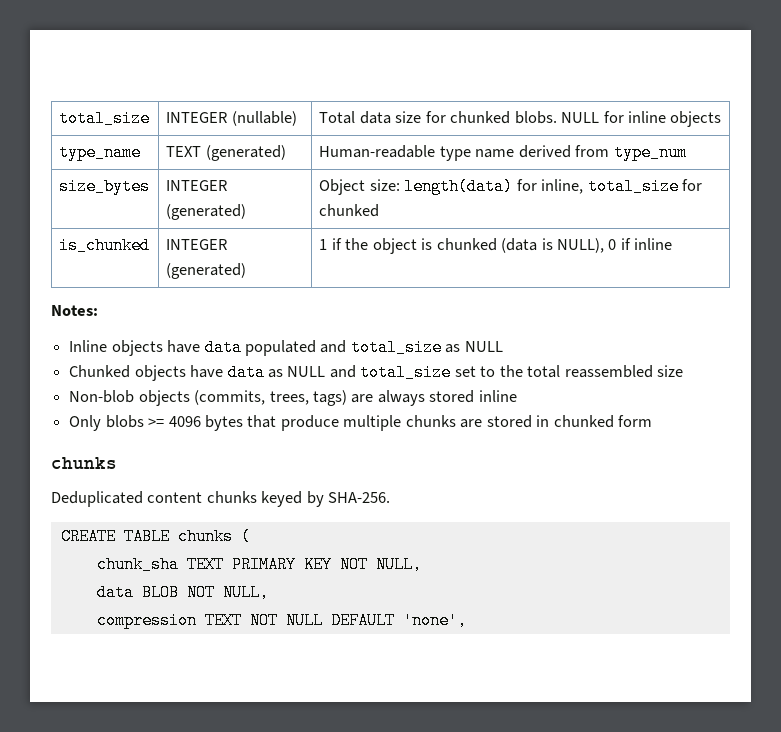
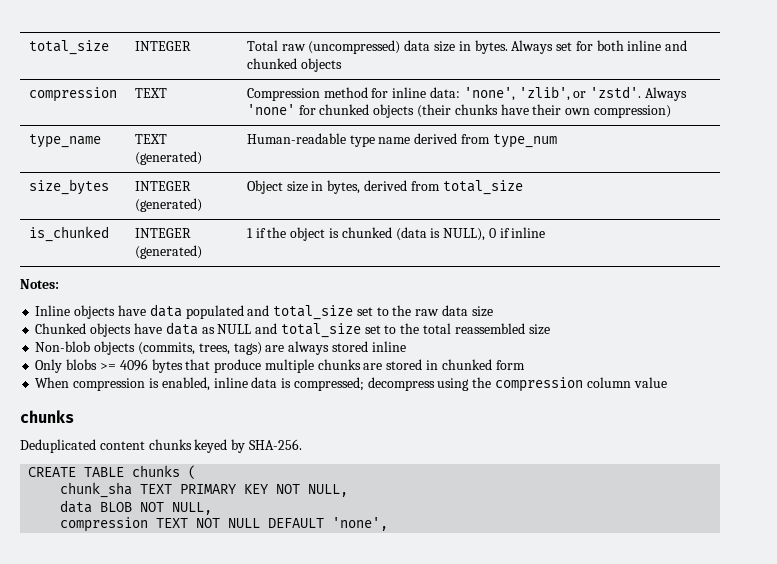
- total_size | INTEGER (nullable) | Total data size for chunked blobs. NULL for inline objects
+ total_size | INTEGER | Total raw (uncompressed) data size in bytes. Always set for both inline and chunked objects
+ compression | TEXT | Compression method for inline data: 'none', 'zlib', or 'zstd'. Always 'none' for chunked objects (their chunks have their own compression)
- size_bytes | INTEGER (generated) | Object size: length(data) for inline, total_size for chunked
+ size_bytes | INTEGER (generated) | Object size in bytes, derived from total_size
- Inline objects have data populated and total_size as NULL
+ Inline objects have data populated and total_size set to the raw data size
+ When compression is enabled, inline data is compressed; decompress using the compression column value

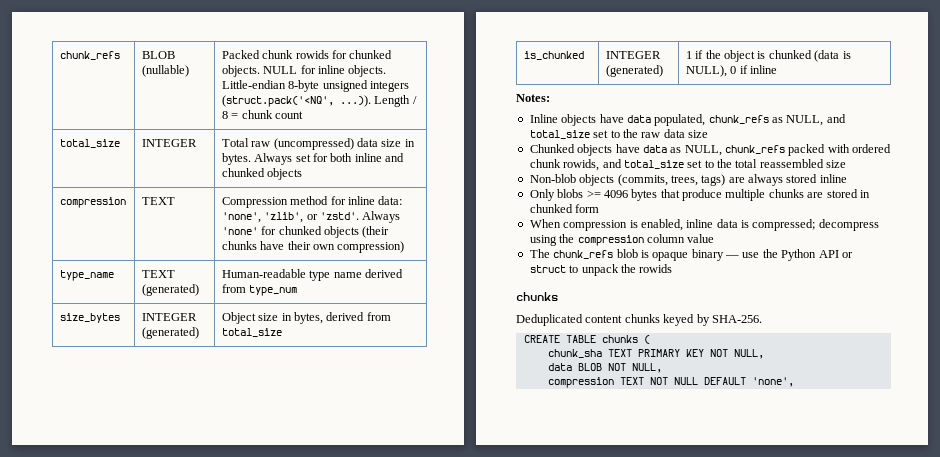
+ chunk_refs | BLOB (nullable) | Packed chunk rowids for chunked objects. NULL for inline objects. Little-endian 8-byte unsigned integers (struct.pack('<NQ', ...)). Length / 8 = chunk count
- Inline objects have data populated and total_size set to the raw data size
+ Inline objects have data populated, chunk_refs as NULL, and total_size set to the raw data size
- Chunked objects have data as NULL and total_size set to the total reassembled size
+ Chunked objects have data as NULL, chunk_refs packed with ordered chunk rowids, and total_size set to the total reassembled size
+ The chunk_refs blob is opaque binary — use the Python API or struct to unpack the rowids

